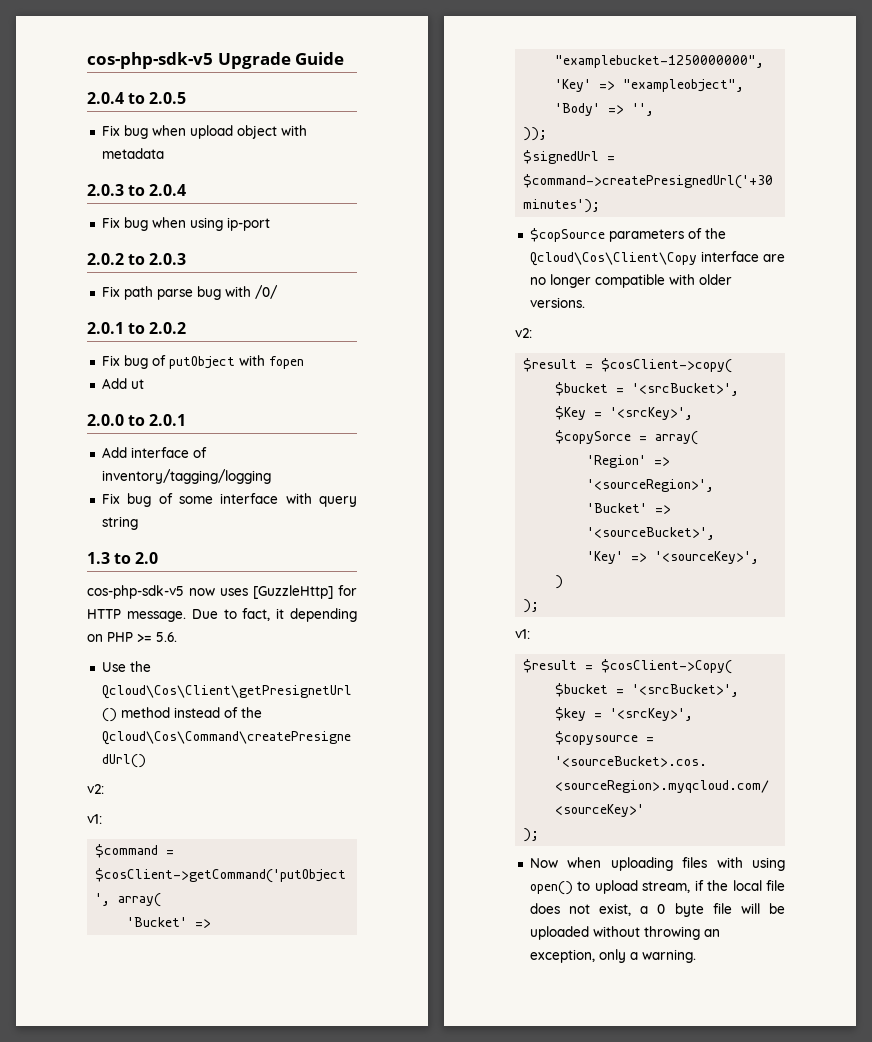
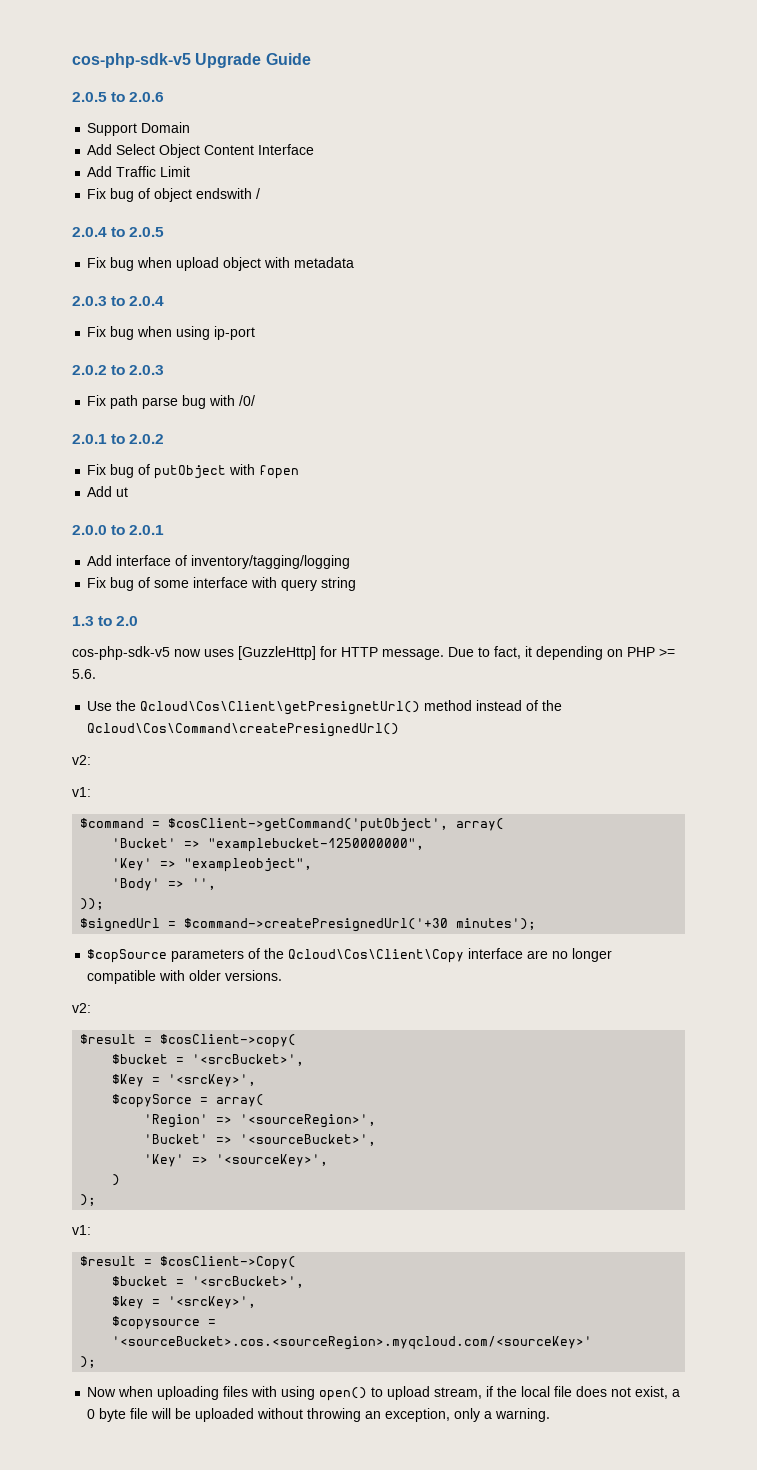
+ 2.0.5 to 2.0.6
+ Support Domain
+ Add Select Object Content Interface
+ Add Traffic Limit
+ Fix bug of object endswith /

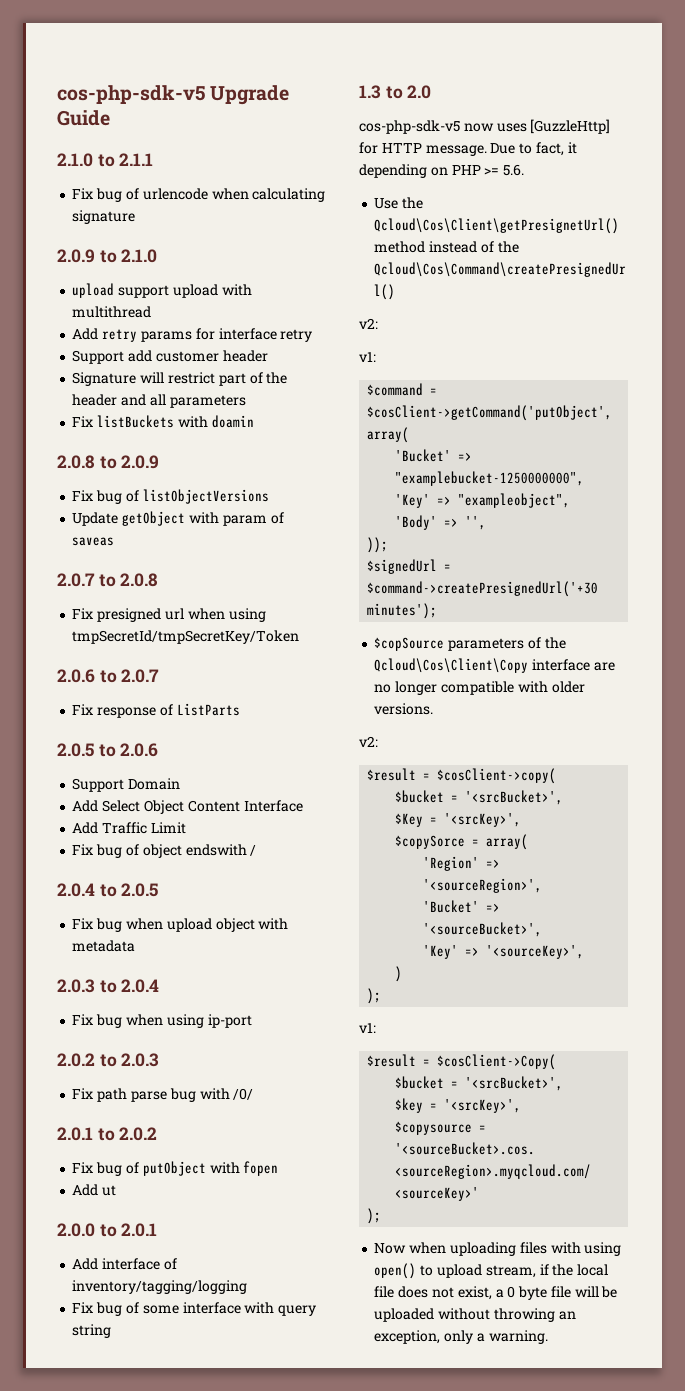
+ 2.1.0 to 2.1.1
+ Fix bug of urlencode when calculating signature
+ 2.0.9 to 2.1.0
+ upload support upload with multithread
+ Add retry params for interface retry
+ Support add customer header
+ Signature will restrict part of the header and all parameters
+ Fix listBuckets with doamin
+ 2.0.8 to 2.0.9
+ Fix bug of listObjectVersions
+ Update getObject with param of saveas
+ 2.0.7 to 2.0.8
+ Fix presigned url when using tmpSecretId/tmpSecretKey/Token
+ 2.0.6 to 2.0.7
+ Fix response of ListParts

